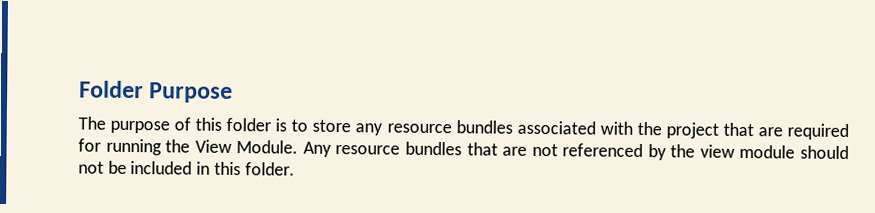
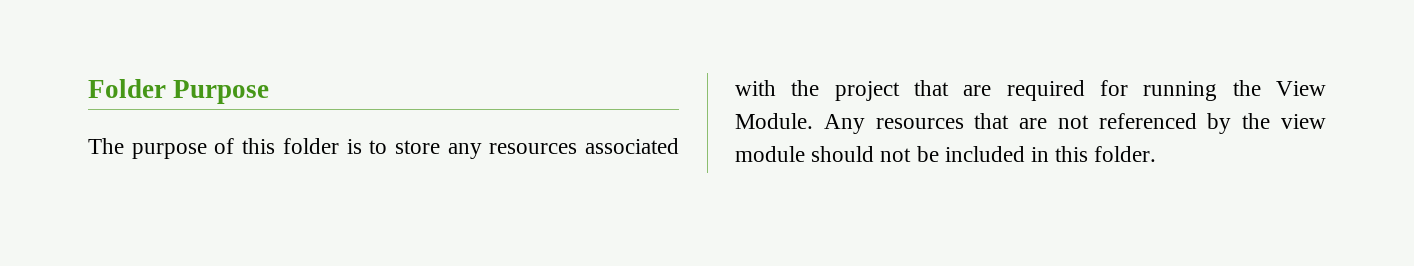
- The purpose of this folder is to store any resource bundles associated with the project that are required for running the View Module.
+ The purpose of this folder is to store any resources associated with the project that are required for running the View Module.
- Any resource bundles that are not referenced by the view module should not be included in this folder.
+ Any resources that are not referenced by the view module should not be included in this folder.

